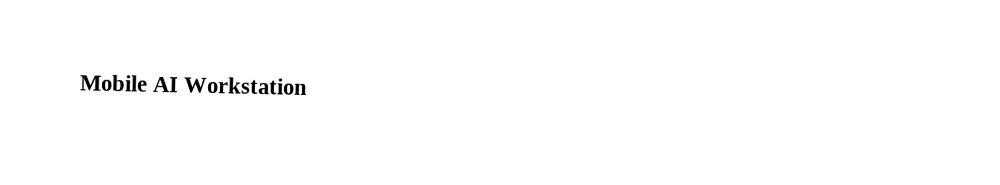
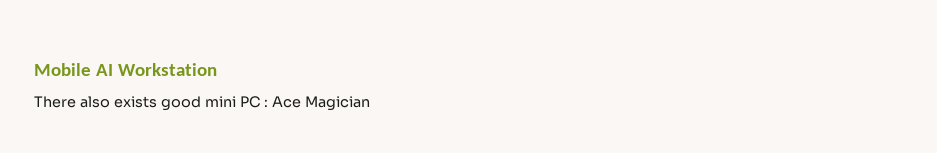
+ There also exists good mini PC : Ace Magician

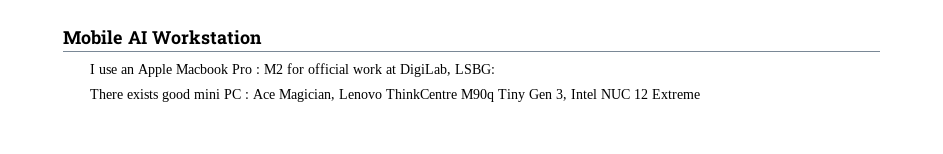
+ I use an Apple Macbook Pro : M2 for official work at DigiLab, LSBG:
- There also exists good mini PC : Ace Magician
+ There exists good mini PC : Ace Magician, Lenovo ThinkCentre M90q Tiny Gen 3, Intel NUC 12 Extreme

